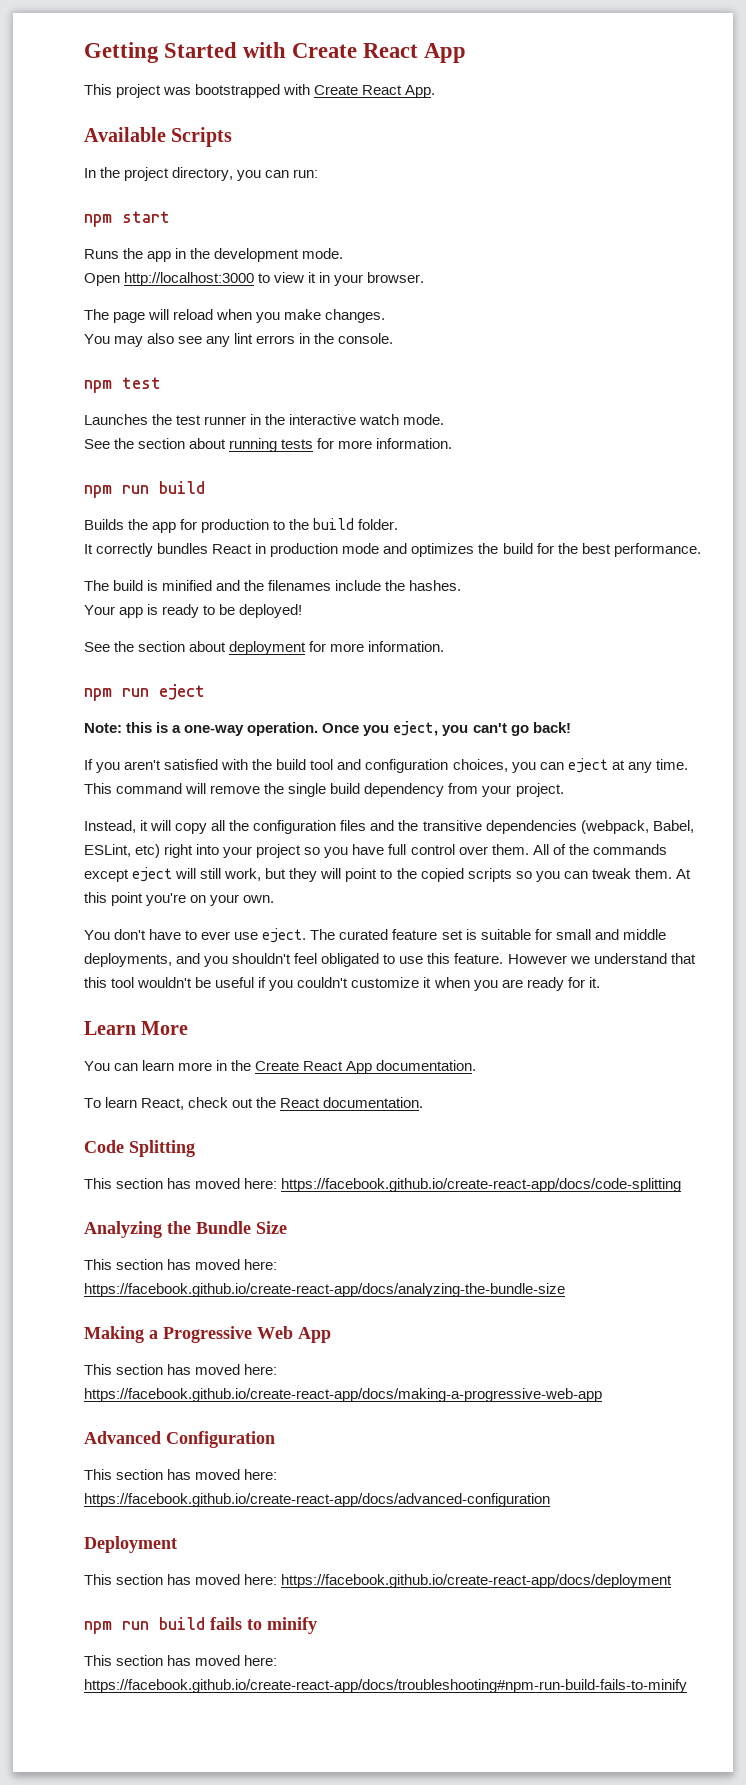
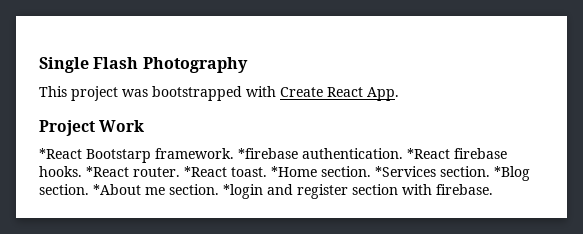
- Getting Started with Create React App
+ Single Flash Photography
- Available Scripts
- In the project directory, you can run:
- npm start
- Runs the app in the development mode.
- Open http://localhost:3000 to view it in your browser.
- The page will reload when you make changes.
- You may also see any lint errors in the console.
- npm test
- Launches the test runner in the interactive watch mode.
- See the section about running tests for more information.
- npm run build
- Builds the app for production to the build folder.
- It correctly bundles React in production mode and optimizes the build for the best performance.
- The build is minified and the filenames include the hashes.
- Your app is ready to be deployed!
- See the section about deployment for more information.
- npm run eject
- Note: this is a one-way operation. Once you eject, you can't go back!
- If you aren't satisfied with the build tool and configuration choices, you can eject at any time. This command will remove the single build dependency from your project.
- Instead, it will copy all the configuration files and the transitive dependencies (webpack, Babel, ESLint, etc) right into your project so you have full control over them. All of the commands except eject will still work, but they will point to the copied scripts so you can tweak them. At this point you're on your own.
- You don't have to ever use eject. The curated feature set is suitable for small and middle deployments, and you shouldn't feel obligated to use this feature. However we understand that this tool wouldn't be useful if you couldn't customize it when you are ready for it.
- Learn More
- You can learn more in the Create React App documentation.
- To learn React, check out the React documentation.
- Code Splitting
- This section has moved here: https://facebook.github.io/create-react-app/docs/code-splitting
- Analyzing the Bundle Size
- This section has moved here: https://facebook.github.io/create-react-app/docs/analyzing-the-bundle-size
- Making a Progressive Web App
- This section has moved here: https://facebook.github.io/create-react-app/docs/making-a-progressive-web-app
- Advanced Configuration
- This section has moved here: https://facebook.github.io/create-react-app/docs/advanced-configuration
- Deployment
- This section has moved here: https://facebook.github.io/create-react-app/docs/deployment
- npm run build fails to minify
- This section has moved here: https://facebook.github.io/create-react-app/docs/troubleshooting#npm-run-build-fails-to-minify
+ Project Work
+ *React Bootstarp framework. *firebase authentication. *React firebase hooks. *React router. *React toast. *Home section. *Services section. *Blog section. *About me section. *login and register section with firebase.

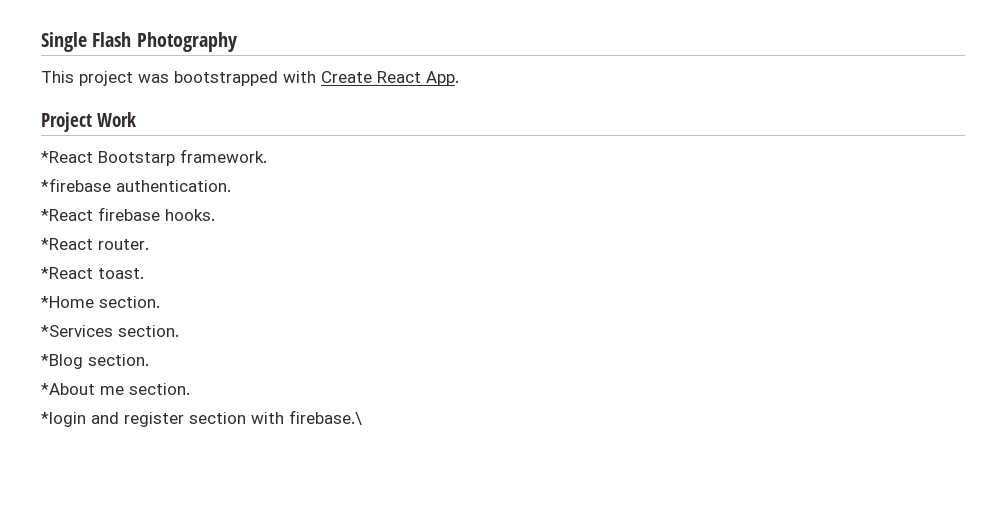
- *React Bootstarp framework. *firebase authentication. *React firebase hooks. *React router. *React toast. *Home section. *Services section. *Blog section. *About me section. *login and register section with firebase.
+ *React Bootstarp framework.
+ *firebase authentication.
+ *React firebase hooks.
+ *React router.
+ *React toast.
+ *Home section.
+ *Services section.
+ *Blog section.
+ *About me section.
+ *login and register section with firebase.\

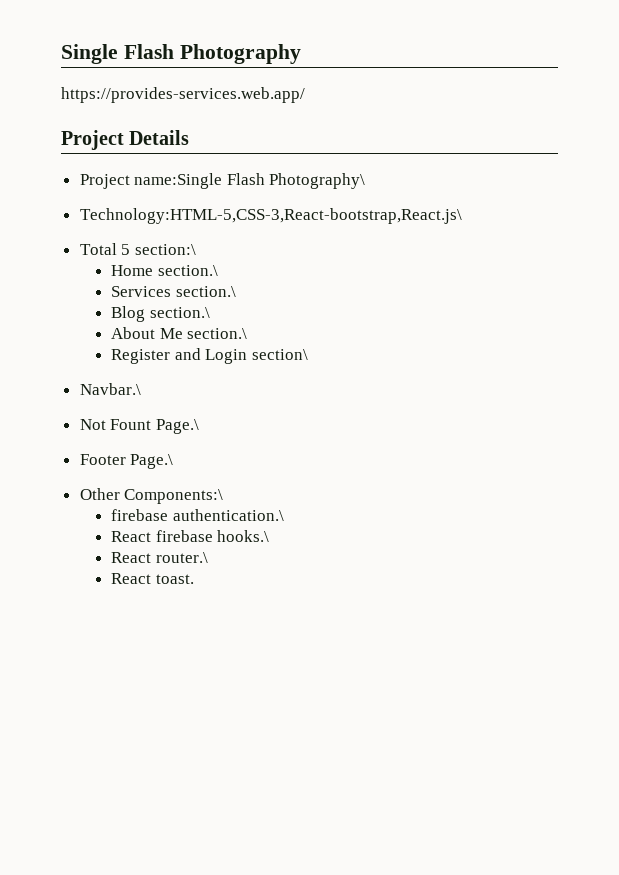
- This project was bootstrapped with Create React App.
- Project Work
- *React Bootstarp framework.
- *firebase authentication.
- *React firebase hooks.
- *React router.
- *React toast.
- *Home section.
- *Services section.
- *Blog section.
- *About me section.
- *login and register section with firebase.\
+ https://provides-services.web.app/
+ Project Details
+ Project name:Single Flash Photography\
+ Technology:HTML-5,CSS-3,React-bootstrap,React.js\
+ Total 5 section:\
+ Home section.\
+ Services section.\
+ Blog section.\
+ About Me section.\
+ Register and Login section\
+ Navbar.\
+ Not Fount Page.\
+ Footer Page.\
+ Other Components:\
+ firebase authentication.\
+ React firebase hooks.\
+ React router.\
+ React toast.

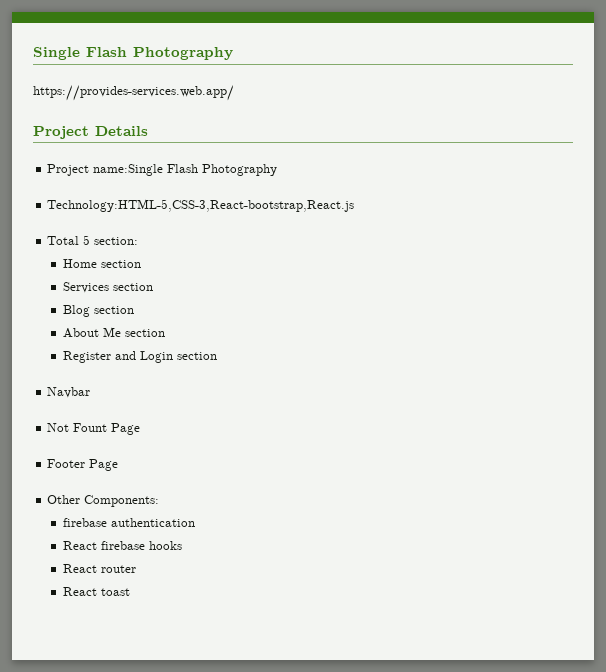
- Project name:Single Flash Photography\
- Technology:HTML-5,CSS-3,React-bootstrap,React.js\
+ Project name:Single Flash Photography
+ Technology:HTML-5,CSS-3,React-bootstrap,React.js
- Total 5 section:\
+ Total 5 section:
- Home section.\
+ Home section
- Services section.\
+ Services section
- Blog section.\
+ Blog section
- About Me section.\
+ About Me section
- Register and Login section\
- Navbar.\
+ Register and Login section
+ Navbar
- Not Fount Page.\
+ Not Fount Page
- Footer Page.\
+ Footer Page
- Other Components:\
- firebase authentication.\
+ Other Components:
+ firebase authentication
- React firebase hooks.\
- React router.\
- React toast.
+ React firebase hooks
+ React router
+ React toast

